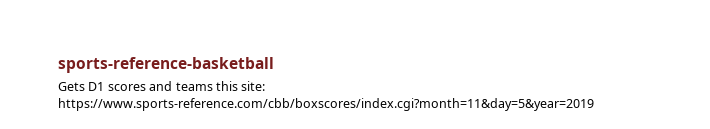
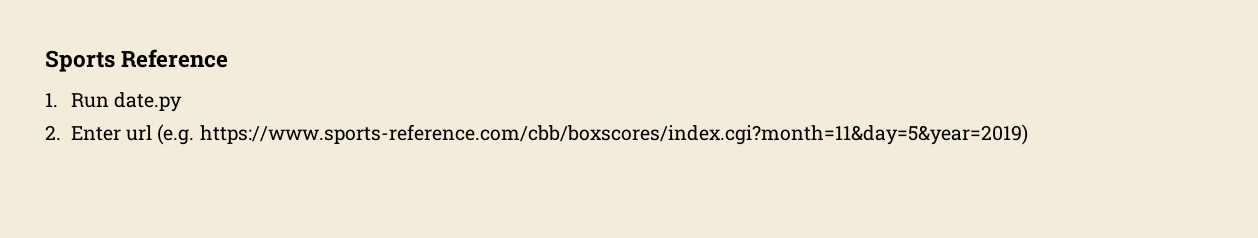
- sports-reference-basketball
- Gets D1 scores and teams this site: https://www.sports-reference.com/cbb/boxscores/index.cgi?month=11&day=5&year=2019
+ Sports Reference
+ 1. Run date.py
+ 2. Enter url (e.g. https://www.sports-reference.com/cbb/boxscores/index.cgi?month=11&day=5&year=2019)

